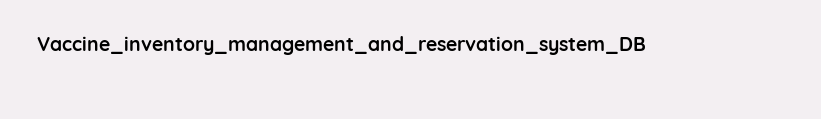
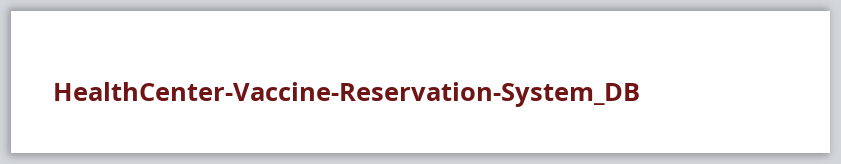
- Vaccine_inventory_management_and_reservation_system_DB
+ HealthCenter-Vaccine-Reservation-System_DB

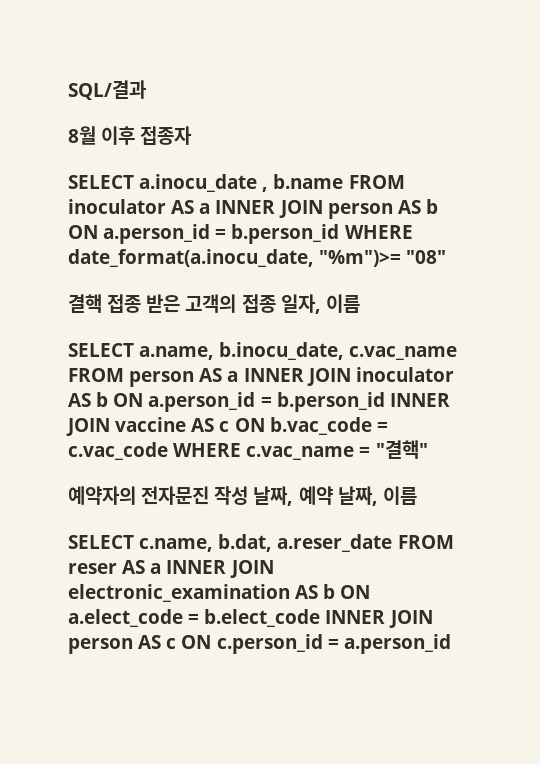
- HealthCenter-Vaccine-Reservation-System_DB
+ SQL/결과
+ 8월 이후 접종자
+ SELECT a.inocu_date , b.name FROM inoculator AS a INNER JOIN person AS b ON a.person_id = b.person_id WHERE date_format(a.inocu_date, "%m")>= "08"
+ 결핵 접종 받은 고객의 접종 일자, 이름
+ SELECT a.name, b.inocu_date, c.vac_name FROM person AS a INNER JOIN inoculator AS b ON a.person_id = b.person_id INNER JOIN vaccine AS c ON b.vac_code = c.vac_code WHERE c.vac_name = "결핵"
+ 예약자의 전자문진 작성 날짜, 예약 날짜, 이름
+ SELECT c.name, b.dat, a.reser_date FROM reser AS a INNER JOIN electronic_examination AS b ON a.elect_code = b.elect_code INNER JOIN person AS c ON c.person_id = a.person_id

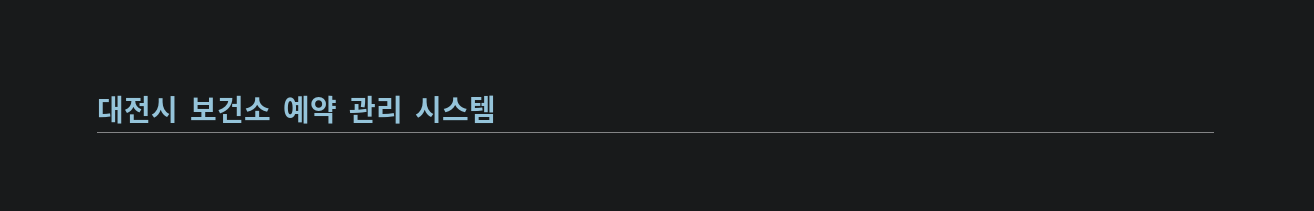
- SQL/결과
- 8월 이후 접종자
- SELECT a.inocu_date , b.name FROM inoculator AS a INNER JOIN person AS b ON a.person_id = b.person_id WHERE date_format(a.inocu_date, "%m")>= "08"
- 결핵 접종 받은 고객의 접종 일자, 이름
- SELECT a.name, b.inocu_date, c.vac_name FROM person AS a INNER JOIN inoculator AS b ON a.person_id = b.person_id INNER JOIN vaccine AS c ON b.vac_code = c.vac_code WHERE c.vac_name = "결핵"
- 예약자의 전자문진 작성 날짜, 예약 날짜, 이름
- SELECT c.name, b.dat, a.reser_date FROM reser AS a INNER JOIN electronic_examination AS b ON a.elect_code = b.elect_code INNER JOIN person AS c ON c.person_id = a.person_id
+ 대전시 보건소 예약 관리 시스템

